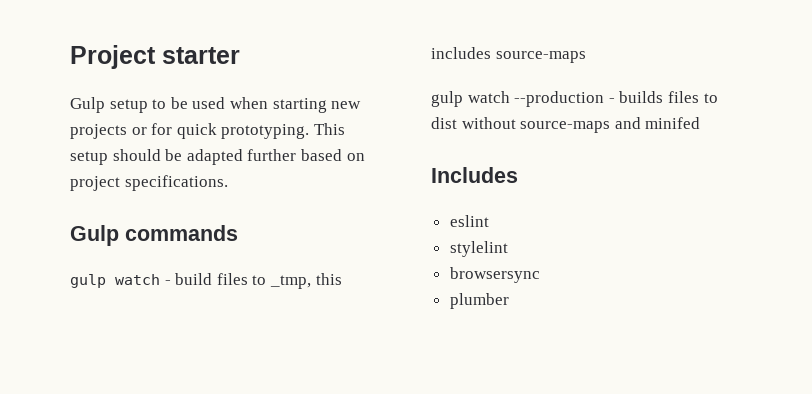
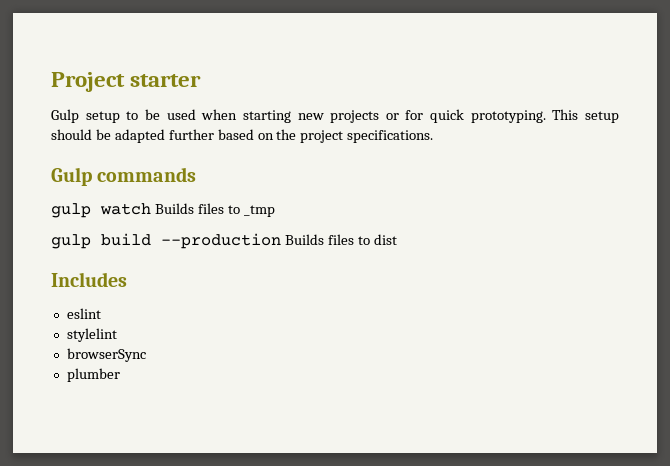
- This setup should be adapted further based on project specifications.
+ This setup should be adapted further based on the project specifications.
- gulp watch - build files to _tmp, this includes source-maps
- gulp watch --production - builds files to dist without source-maps and minifed
+ gulp watch Builds files to _tmp
+ gulp build --production Builds files to dist
- browsersync
+ browserSync

